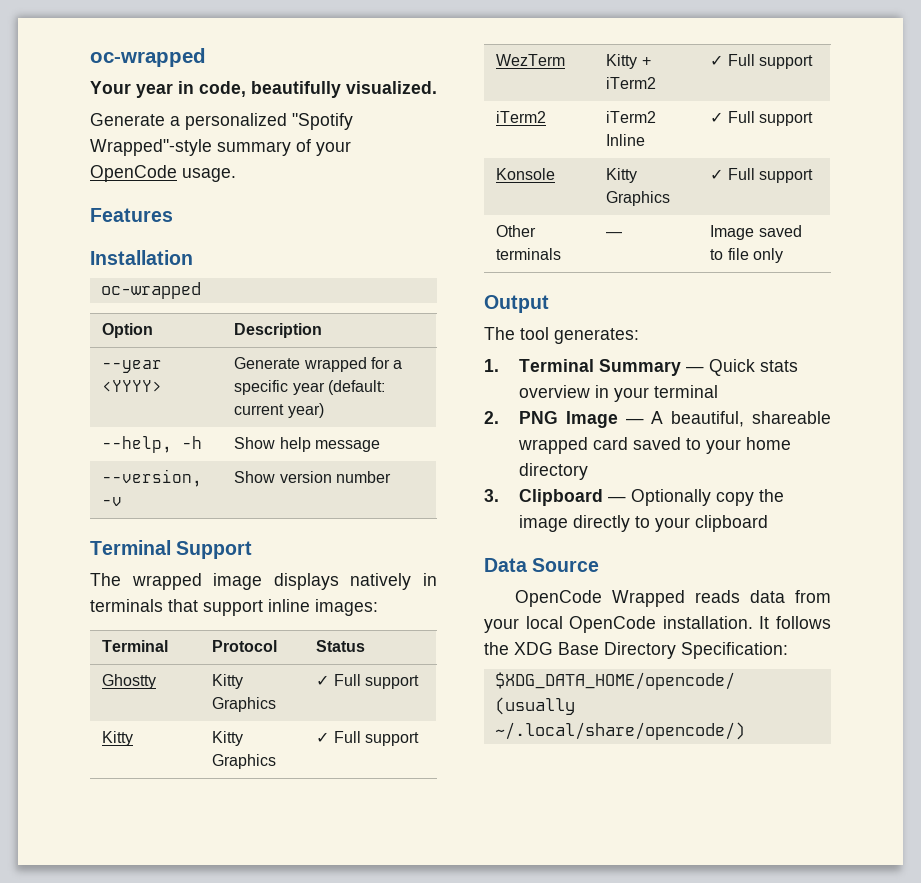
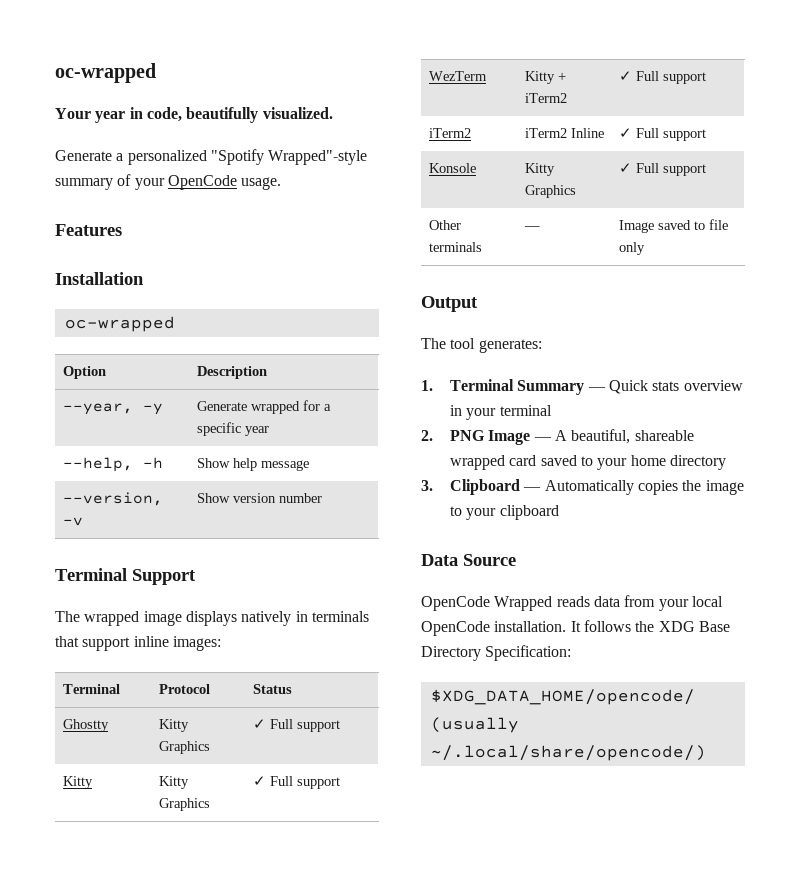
- --year <YYYY> | Generate wrapped for a specific year (default: current year)
+ --year, -y | Generate wrapped for a specific year
- 3. Clipboard — Optionally copy the image directly to your clipboard
+ 3. Clipboard — Automatically copies the image to your clipboard

